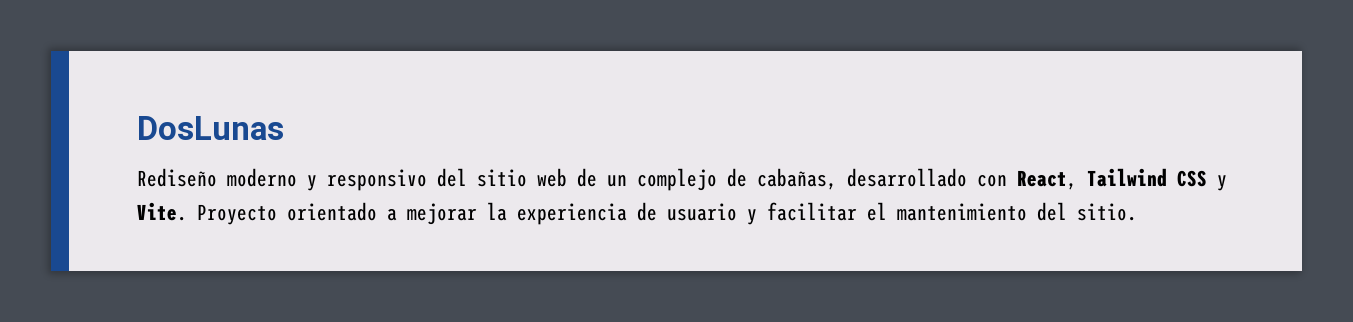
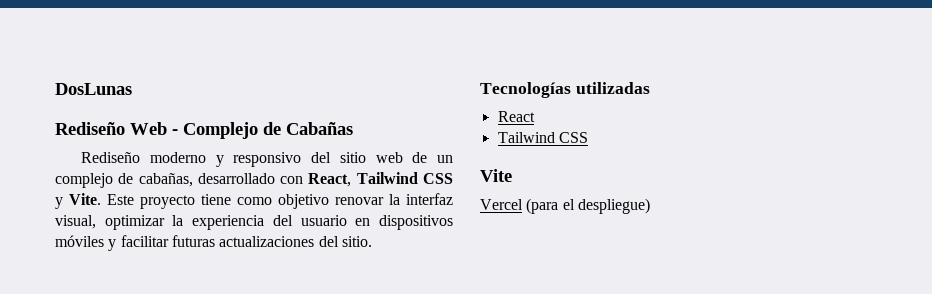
+ Rediseño Web - Complejo de Cabañas
- Proyecto orientado a mejorar la experiencia de usuario y facilitar el mantenimiento del sitio.
+ Este proyecto tiene como objetivo renovar la interfaz visual, optimizar la experiencia del usuario en dispositivos móviles y facilitar futuras actualizaciones del sitio.
+ Tecnologías utilizadas
+ React
+ Tailwind CSS
+ Vite
+ Vercel (para el despliegue)

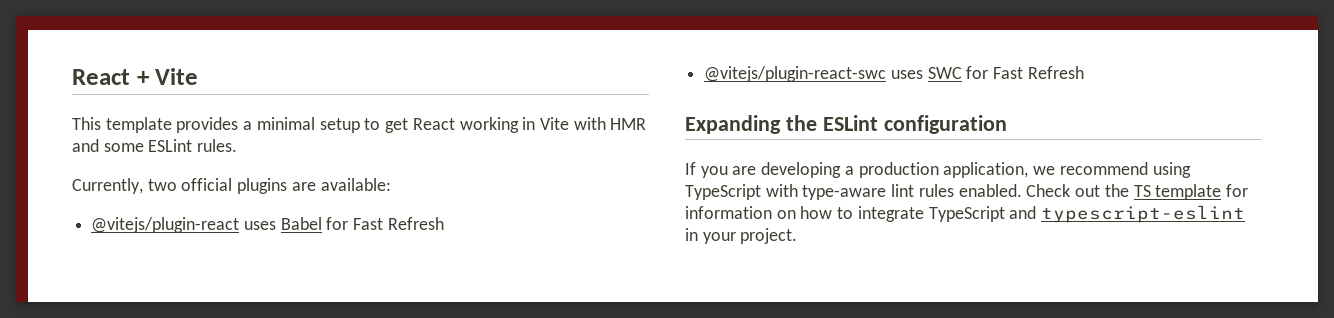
- DosLunas
- Rediseño Web - Complejo de Cabañas
- Rediseño moderno y responsivo del sitio web de un complejo de cabañas, desarrollado con React, Tailwind CSS y Vite. Este proyecto tiene como objetivo renovar la interfaz visual, optimizar la experiencia del usuario en dispositivos móviles y facilitar futuras actualizaciones del sitio.
- Tecnologías utilizadas
- React
- Tailwind CSS
- Vite
+ React + Vite
- Vercel (para el despliegue)
+ This template provides a minimal setup to get React working in Vite with HMR and some ESLint rules.
+ Currently, two official plugins are available:
+ @vitejs/plugin-react uses Babel for Fast Refresh
+ @vitejs/plugin-react-swc uses SWC for Fast Refresh
+ Expanding the ESLint configuration
+ If you are developing a production application, we recommend using TypeScript with type-aware lint rules enabled. Check out the TS template for information on how to integrate TypeScript and typescript-eslint in your project.

